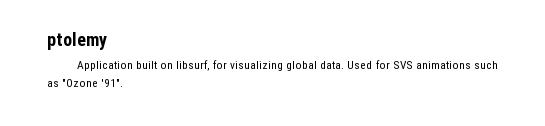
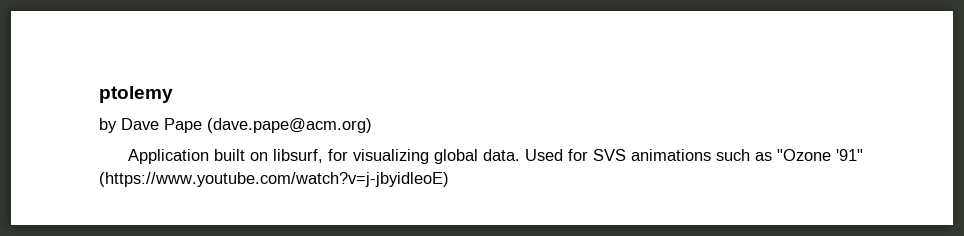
+ by Dave Pape (dave.pape@acm.org)
- Used for SVS animations such as "Ozone '91".
+ Used for SVS animations such as "Ozone '91" (https://www.youtube.com/watch?v=j-jbyidleoE)

